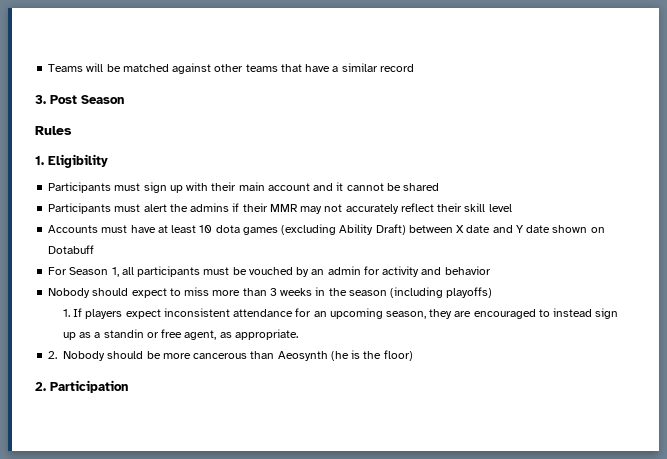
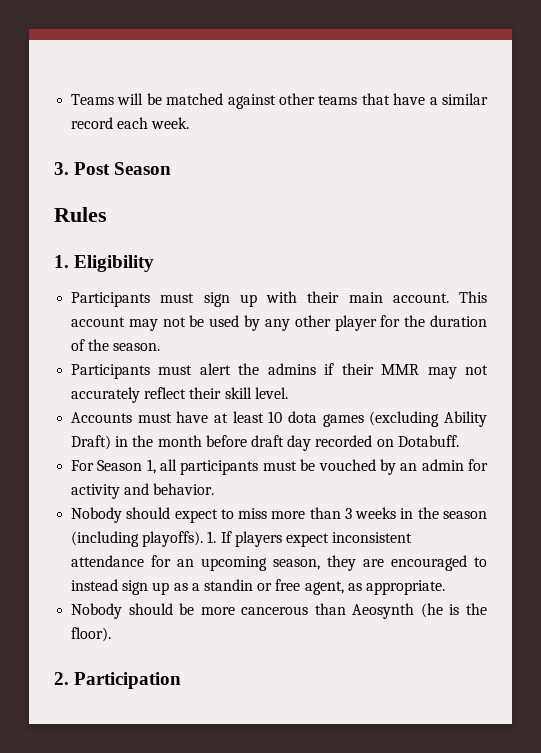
- Teams will be matched against other teams that have a similar record
+ Teams will be matched against other teams that have a similar record each week.
- Participants must sign up with their main account and it cannot be shared
+ Participants must sign up with their main account. This account may not be used by any other player for the duration of the season.
- Participants must alert the admins if their MMR may not accurately reflect their skill level
+ Participants must alert the admins if their MMR may not accurately reflect their skill level.
- Accounts must have at least 10 dota games (excluding Ability Draft) between X date and Y date shown on Dotabuff
+ Accounts must have at least 10 dota games (excluding Ability Draft) in the month before draft day recorded on Dotabuff.
- For Season 1, all participants must be vouched by an admin for activity and behavior
+ For Season 1, all participants must be vouched by an admin for activity and behavior.
- Nobody should expect to miss more than 3 weeks in the season (including playoffs)
- 1. If players expect inconsistent attendance for an upcoming season, they are encouraged to instead sign up as a standin or free agent, as appropriate.
+ Nobody should expect to miss more than 3 weeks in the season (including playoffs). 1. If players expect inconsistent attendance for an upcoming season, they are encouraged to instead sign up as a standin or free agent, as appropriate.
- 2. Nobody should be more cancerous than Aeosynth (he is the floor)
+ Nobody should be more cancerous than Aeosynth (he is the floor).

